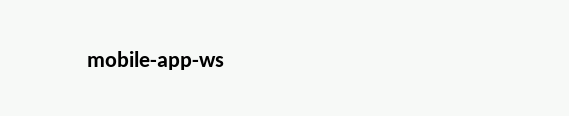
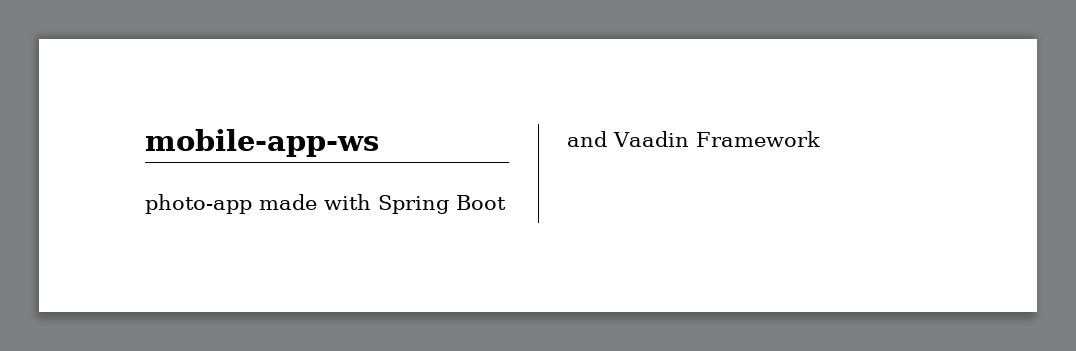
+ photo-app made with Spring Boot and Vaadin Framework

